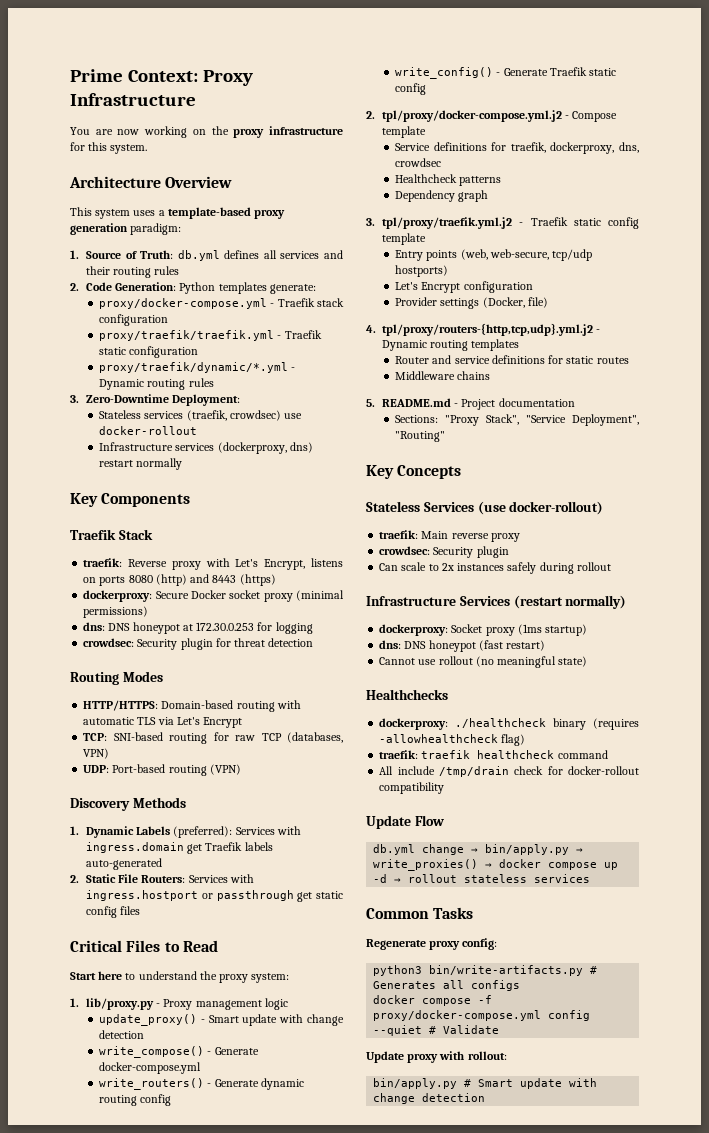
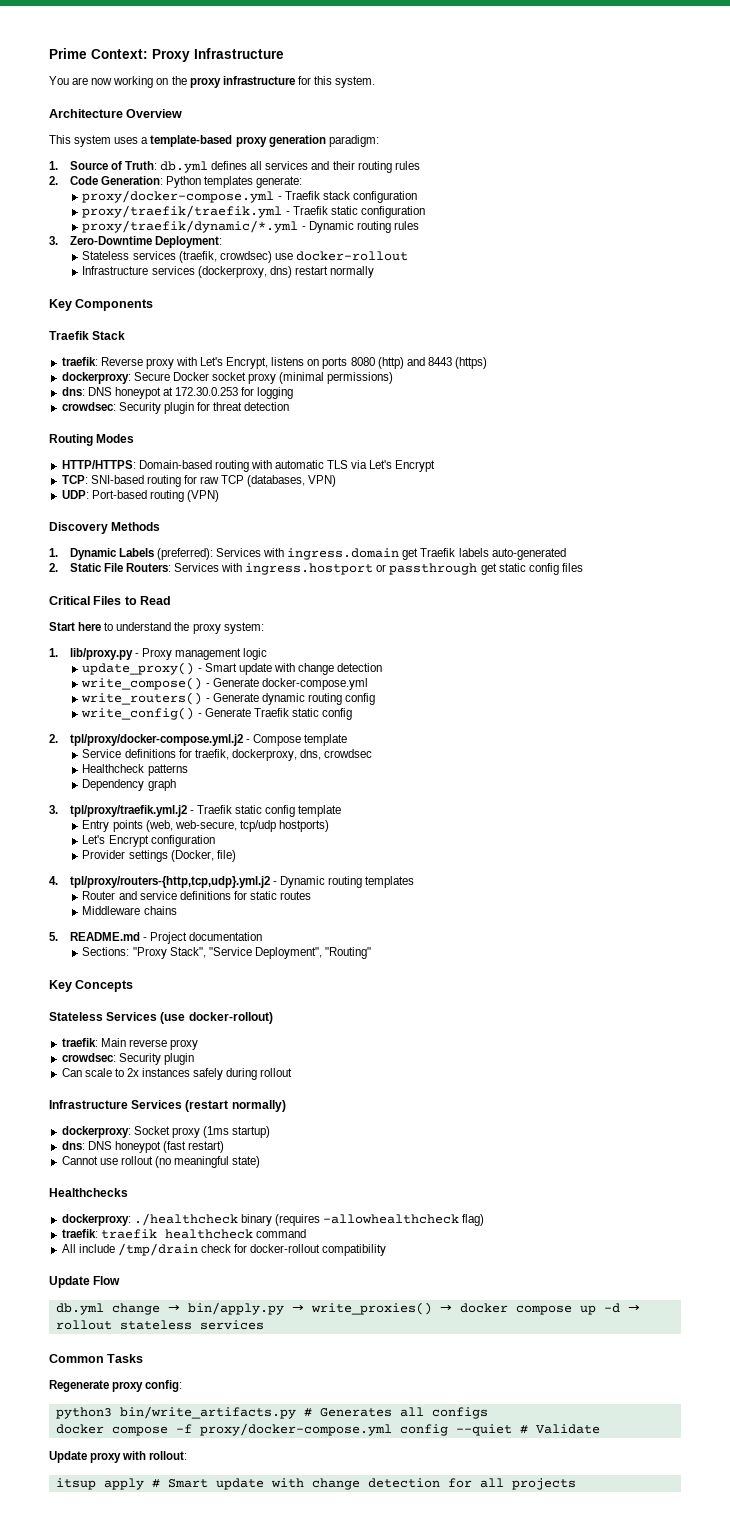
- python3 bin/write-artifacts.py # Generates all configs
+ python3 bin/write_artifacts.py # Generates all configs
- bin/apply.py # Smart update with change detection
+ itsup apply # Smart update with change detection for all projects

